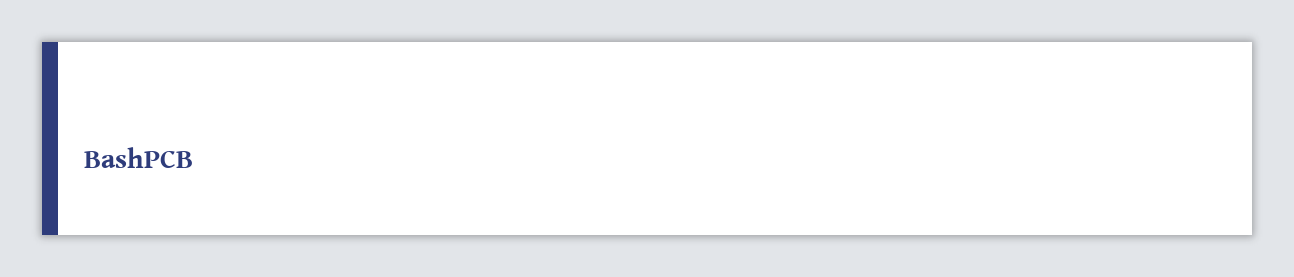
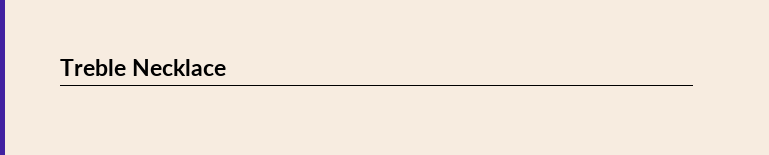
- BashPCB
+ Treble Necklace

